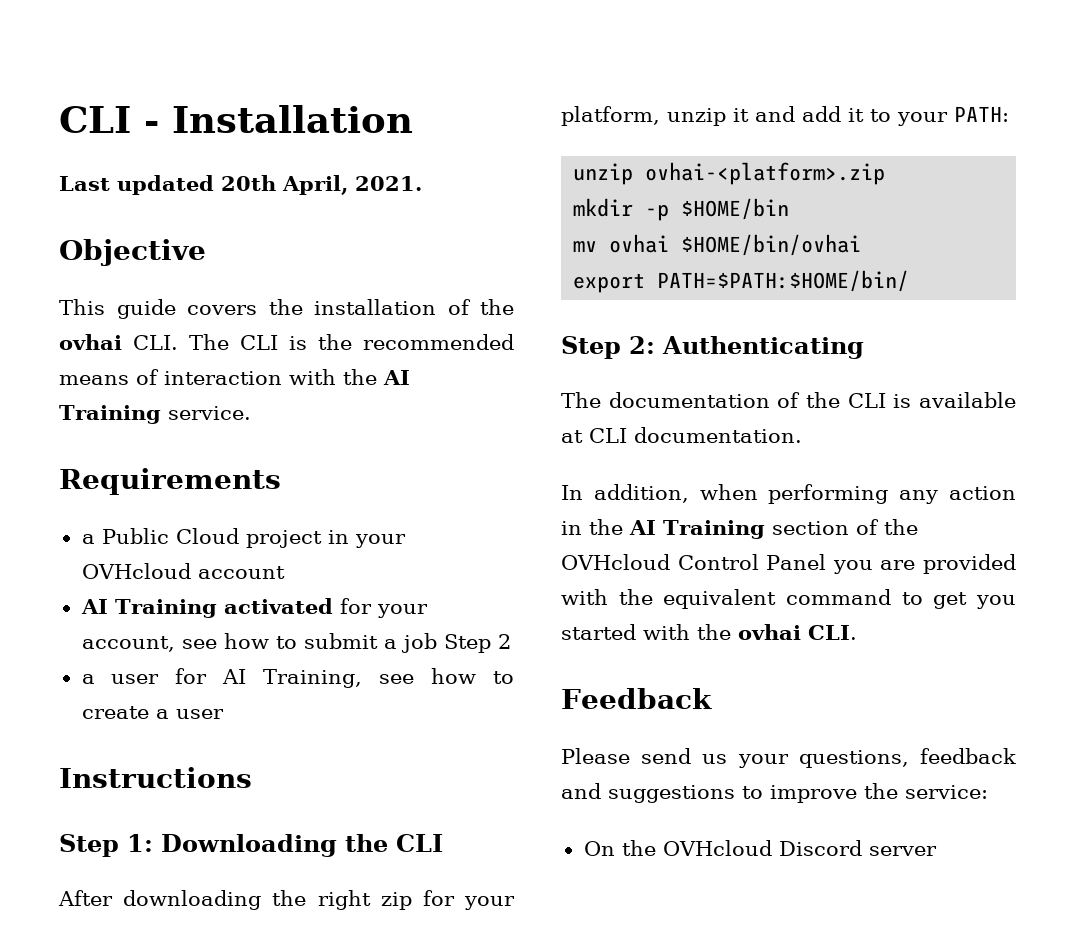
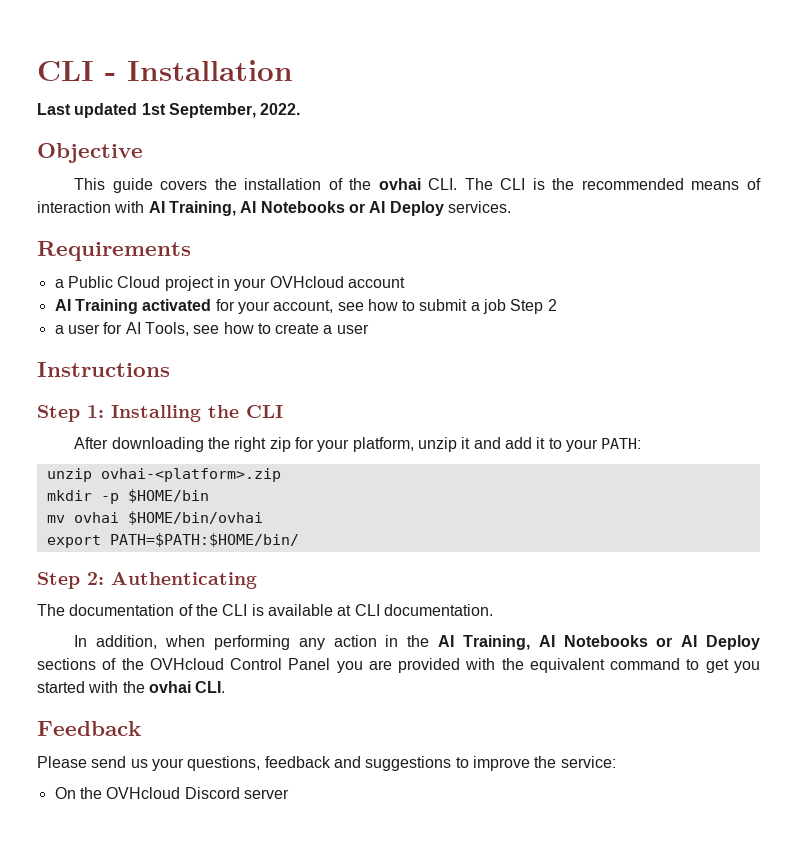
- Last updated 20th April, 2021.
+ Last updated 1st September, 2022.
- This guide covers the installation of the ovhai CLI. The CLI is the recommended means of interaction with the AI Training service.
+ This guide covers the installation of the ovhai CLI. The CLI is the recommended means of interaction with AI Training, AI Notebooks or AI Deploy services.
- a user for AI Training, see how to create a user
+ a user for AI Tools, see how to create a user
- Step 1: Downloading the CLI
+ Step 1: Installing the CLI
- In addition, when performing any action in the AI Training section of the OVHcloud Control Panel you are provided with the equivalent command to get you started with the ovhai CLI.
+ In addition, when performing any action in the AI Training, AI Notebooks or AI Deploy sections of the OVHcloud Control Panel you are provided with the equivalent command to get you started with the ovhai CLI.

